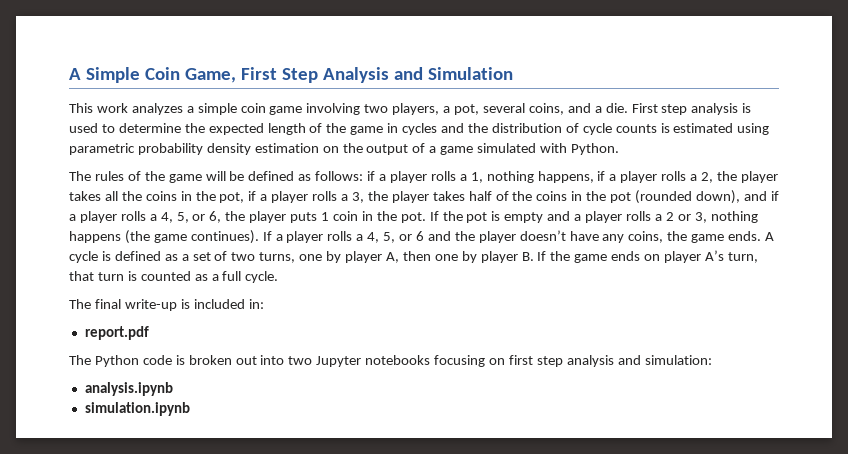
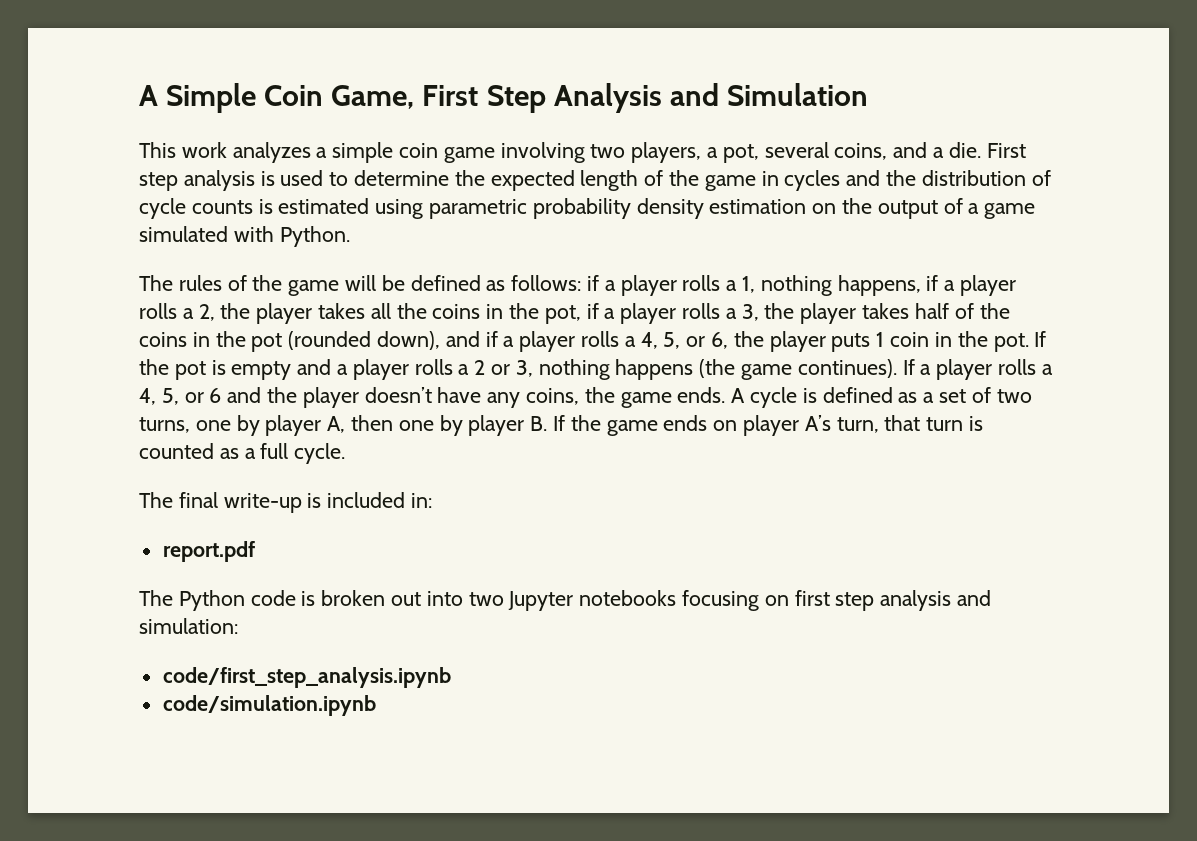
- analysis.ipynb
- simulation.ipynb
+ code/first_step_analysis.ipynb
+ code/simulation.ipynb

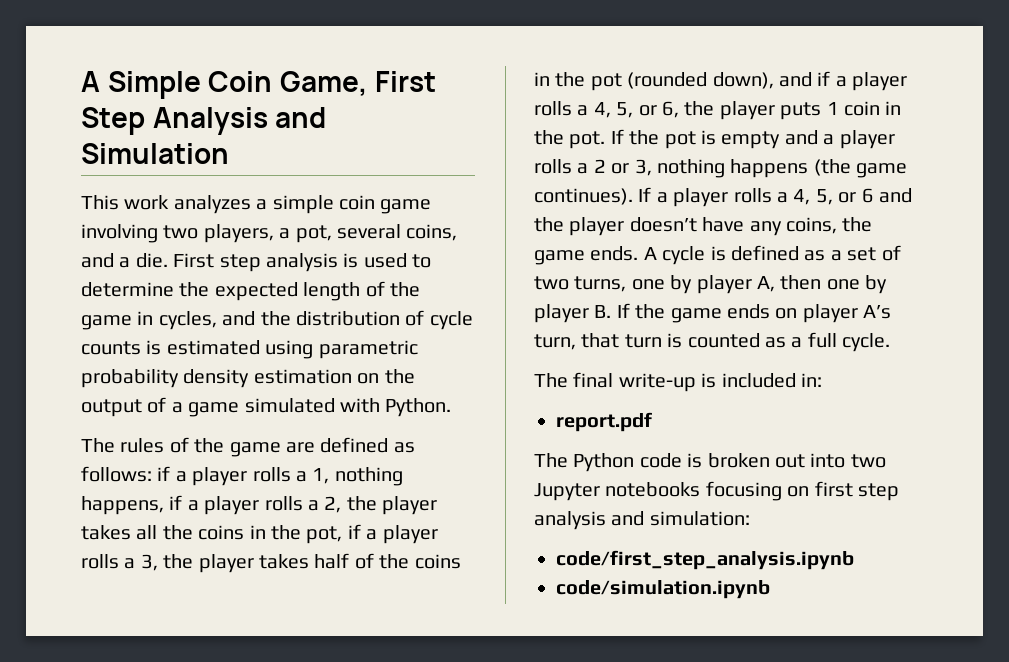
- First step analysis is used to determine the expected length of the game in cycles and the distribution of cycle counts is estimated using parametric probability density estimation on the output of a game simulated with Python.
+ First step analysis is used to determine the expected length of the game in cycles, and the distribution of cycle counts is estimated using parametric probability density estimation on the output of a game simulated with Python.
- The rules of the game will be defined as follows:
+ The rules of the game are defined as follows:

